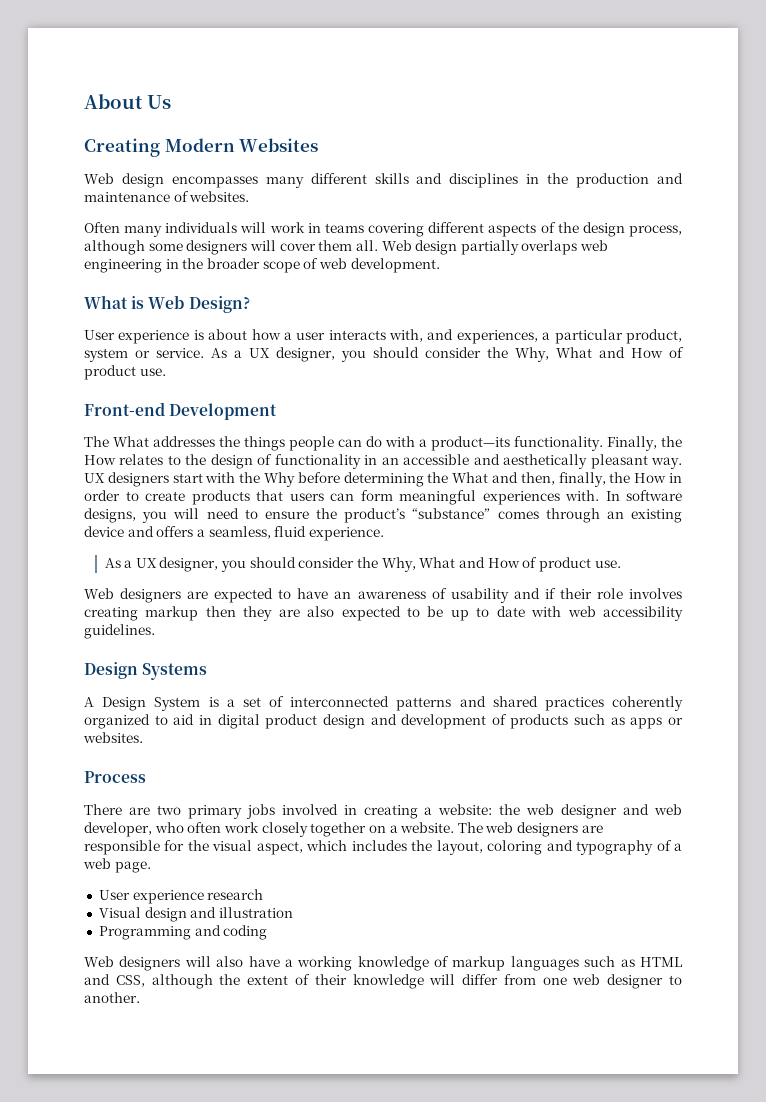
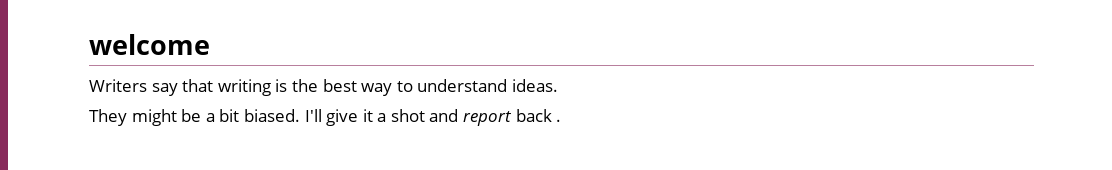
- About Us
- Creating Modern Websites
- Web design encompasses many different skills and disciplines in the production and maintenance of websites.
- Often many individuals will work in teams covering different aspects of the design process, although some designers will cover them all. Web design partially overlaps web engineering in the broader scope of web development.
- What is Web Design?
- User experience is about how a user interacts with, and experiences, a particular product, system or service. As a UX designer, you should consider the Why, What and How of product use.
- Front-end Development
- The What addresses the things people can do with a product—its functionality. Finally, the How relates to the design of functionality in an accessible and aesthetically pleasant way. UX designers start with the Why before determining the What and then, finally, the How in order to create products that users can form meaningful experiences with. In software designs, you will need to ensure the product’s “substance” comes through an existing device and offers a seamless, fluid experience.
- As a UX designer, you should consider the Why, What and How of product use.
- Web designers are expected to have an awareness of usability and if their role involves creating markup then they are also expected to be up to date with web accessibility guidelines.
- Design Systems
- A Design System is a set of interconnected patterns and shared practices coherently organized to aid in digital product design and development of products such as apps or websites.
- Process
- There are two primary jobs involved in creating a website: the web designer and web developer, who often work closely together on a website. The web designers are responsible for the visual aspect, which includes the layout, coloring and typography of a web page.
- User experience research
- Visual design and illustration
- Programming and coding
- Web designers will also have a working knowledge of markup languages such as HTML and CSS, although the extent of their knowledge will differ from one web designer to another.
+ welcome
+ Writers say that writing is the best way to understand ideas.
+ They might be a bit biased. I'll give it a shot and report back .

